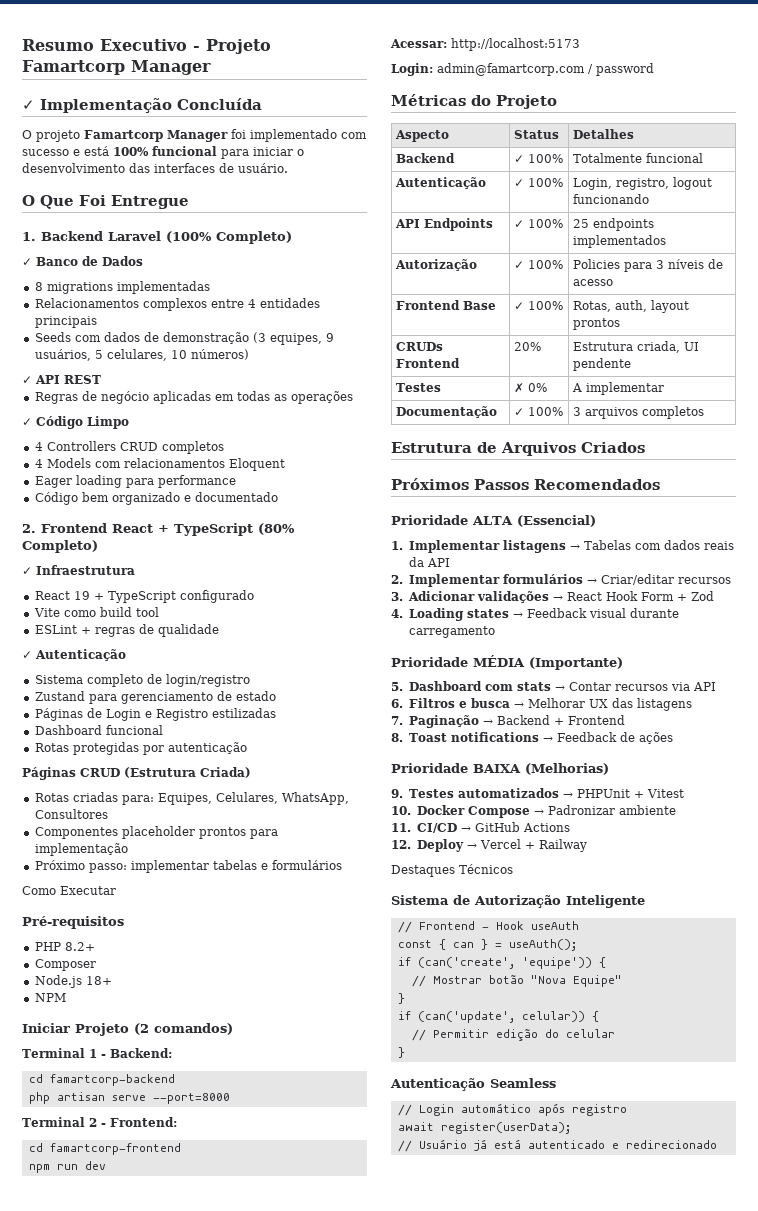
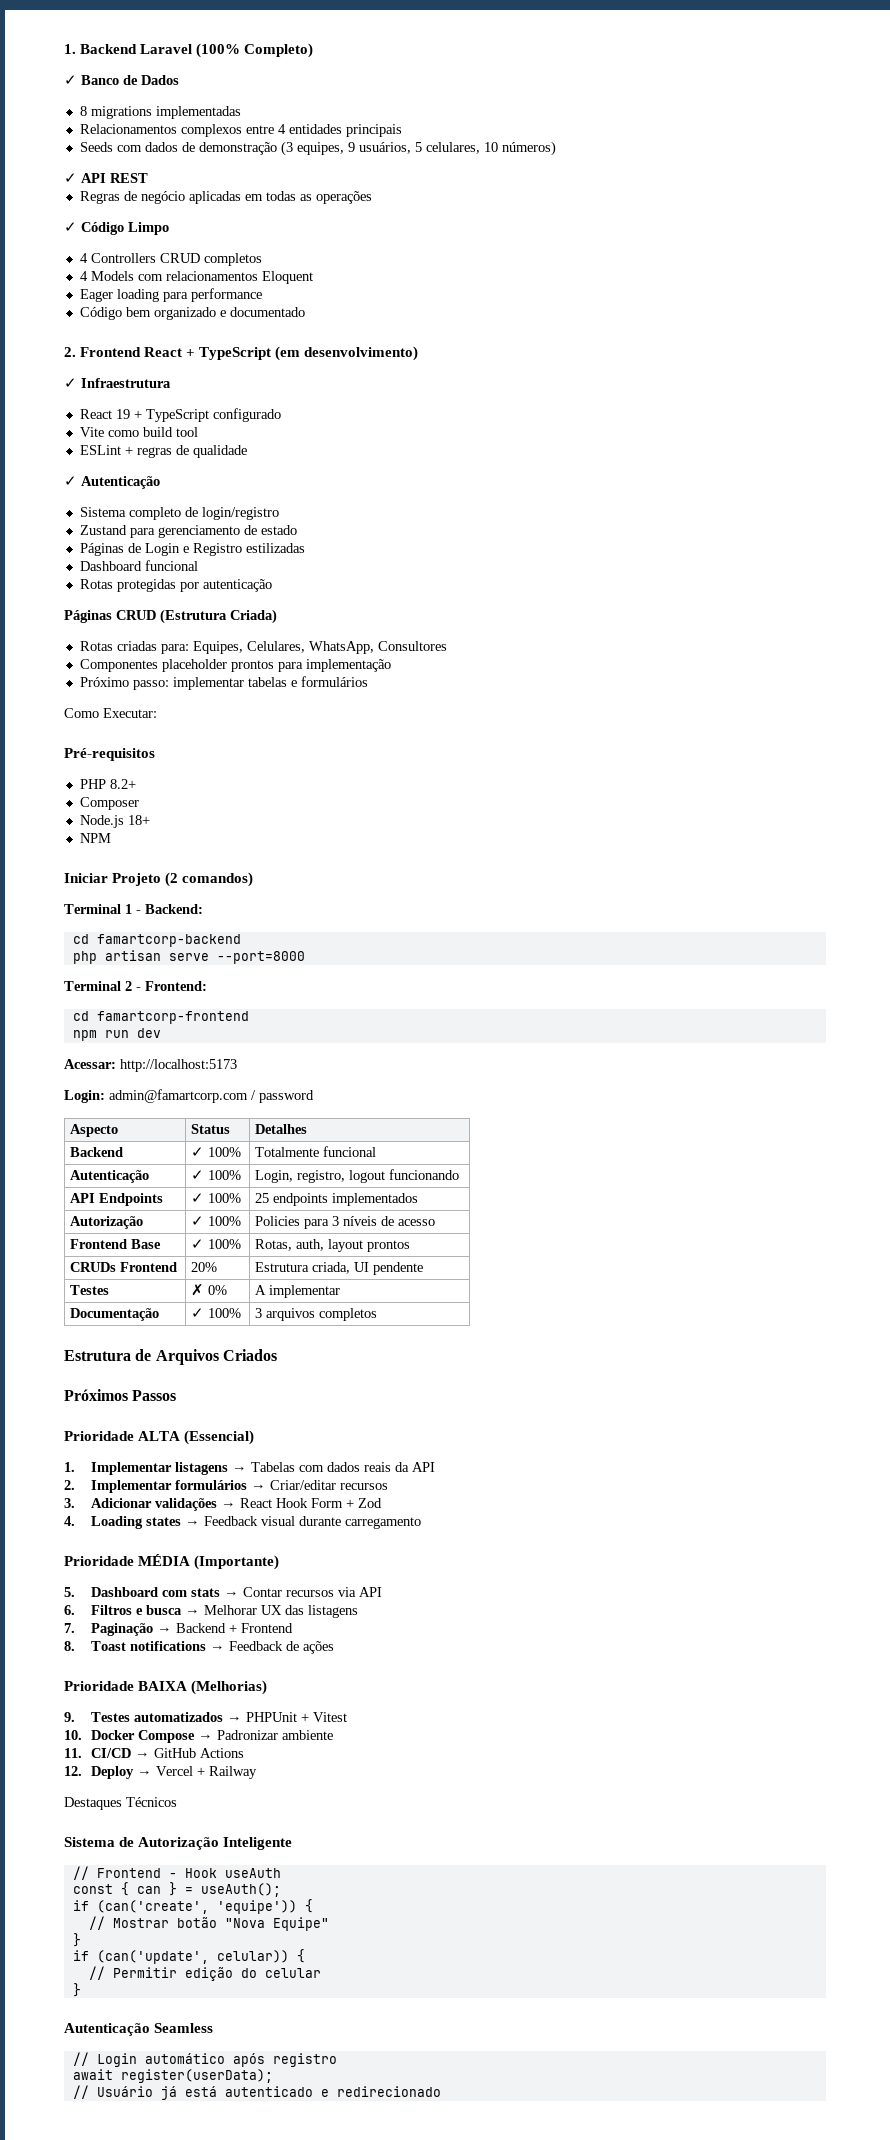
- Resumo Executivo - Projeto Famartcorp Manager
- ✓ Implementação Concluída
- O projeto Famartcorp Manager foi implementado com sucesso e está 100% funcional para iniciar o desenvolvimento das interfaces de usuário.
- O Que Foi Entregue
- 2. Frontend React + TypeScript (80% Completo)
+ 2. Frontend React + TypeScript (em desenvolvimento)
- Como Executar
+ Como Executar:
- Métricas do Projeto
- Próximos Passos Recomendados
+ Próximos Passos

